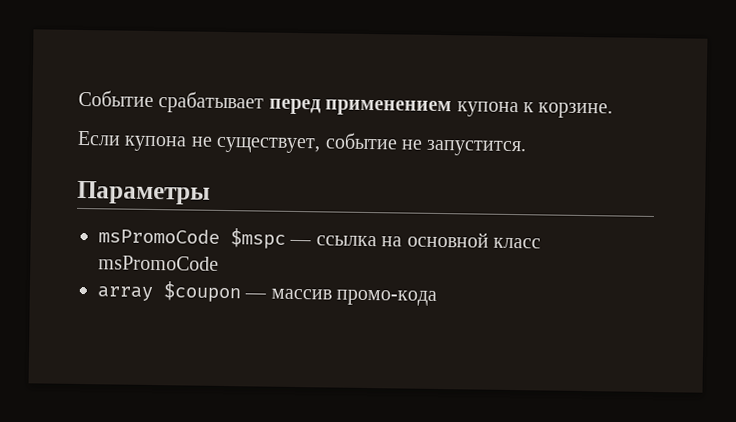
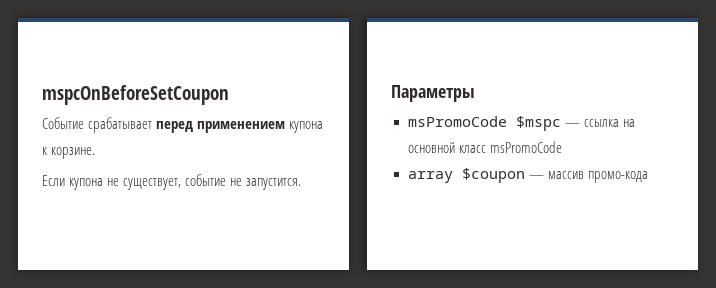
+ mspcOnBeforeSetCoupon

